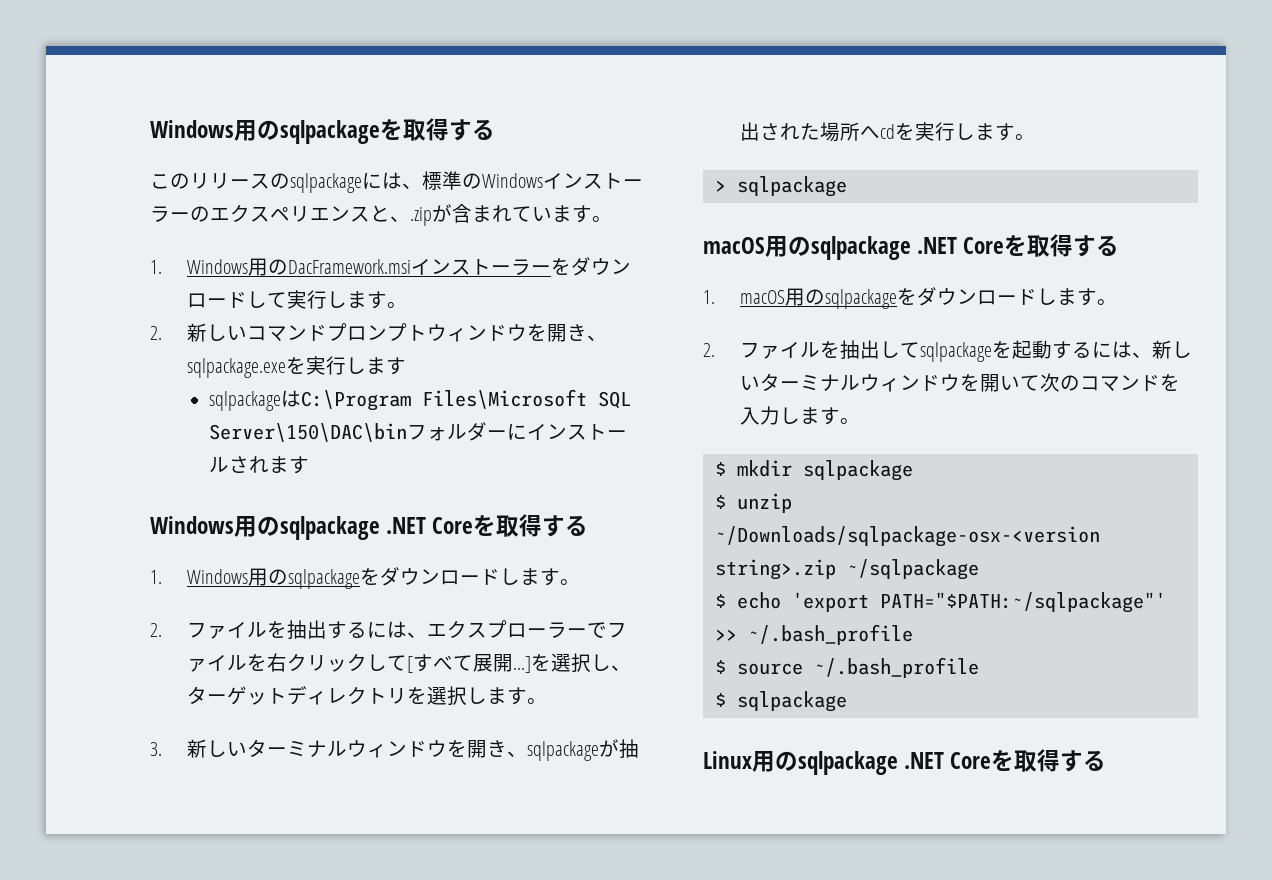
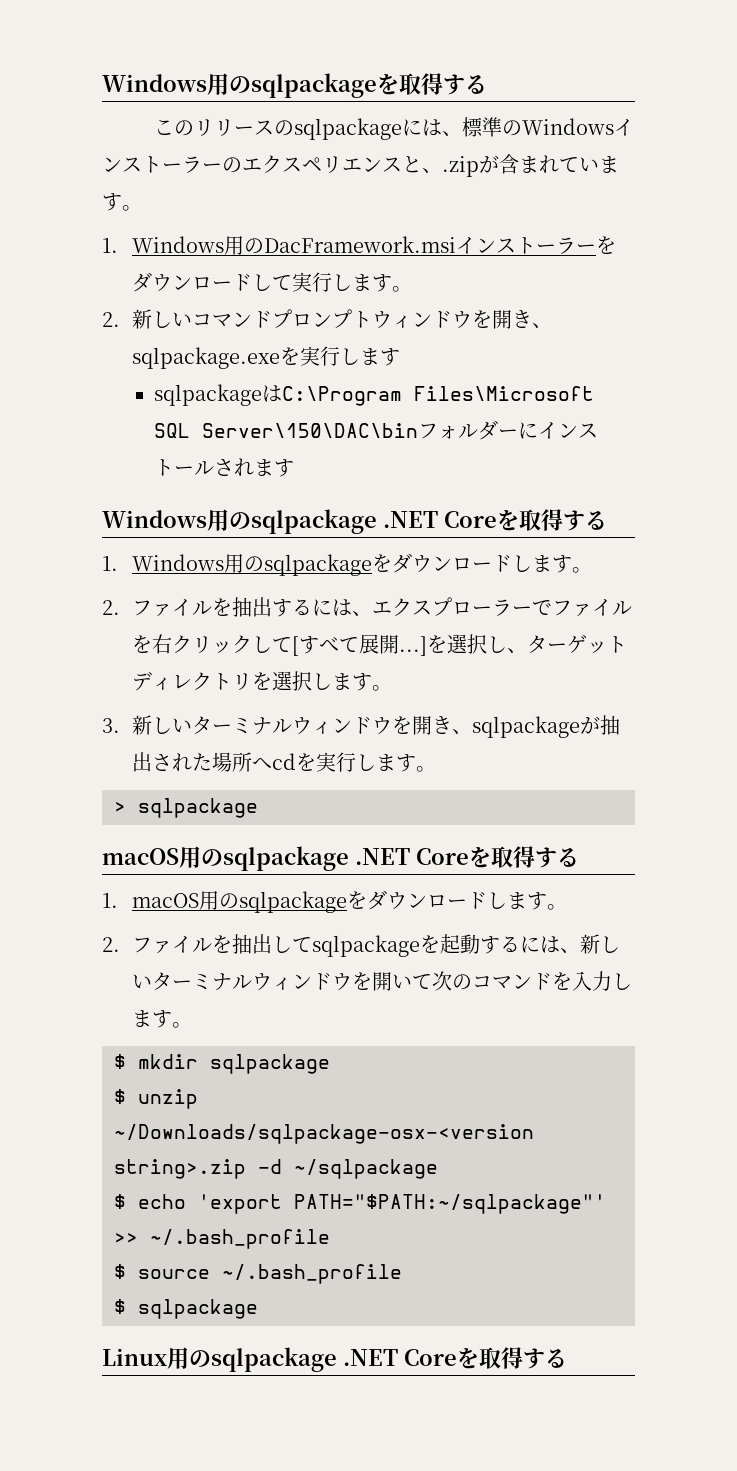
- $ unzip ~/Downloads/sqlpackage-osx-<version string>.zip ~/sqlpackage
+ $ unzip ~/Downloads/sqlpackage-osx-<version string>.zip -d ~/sqlpackage

